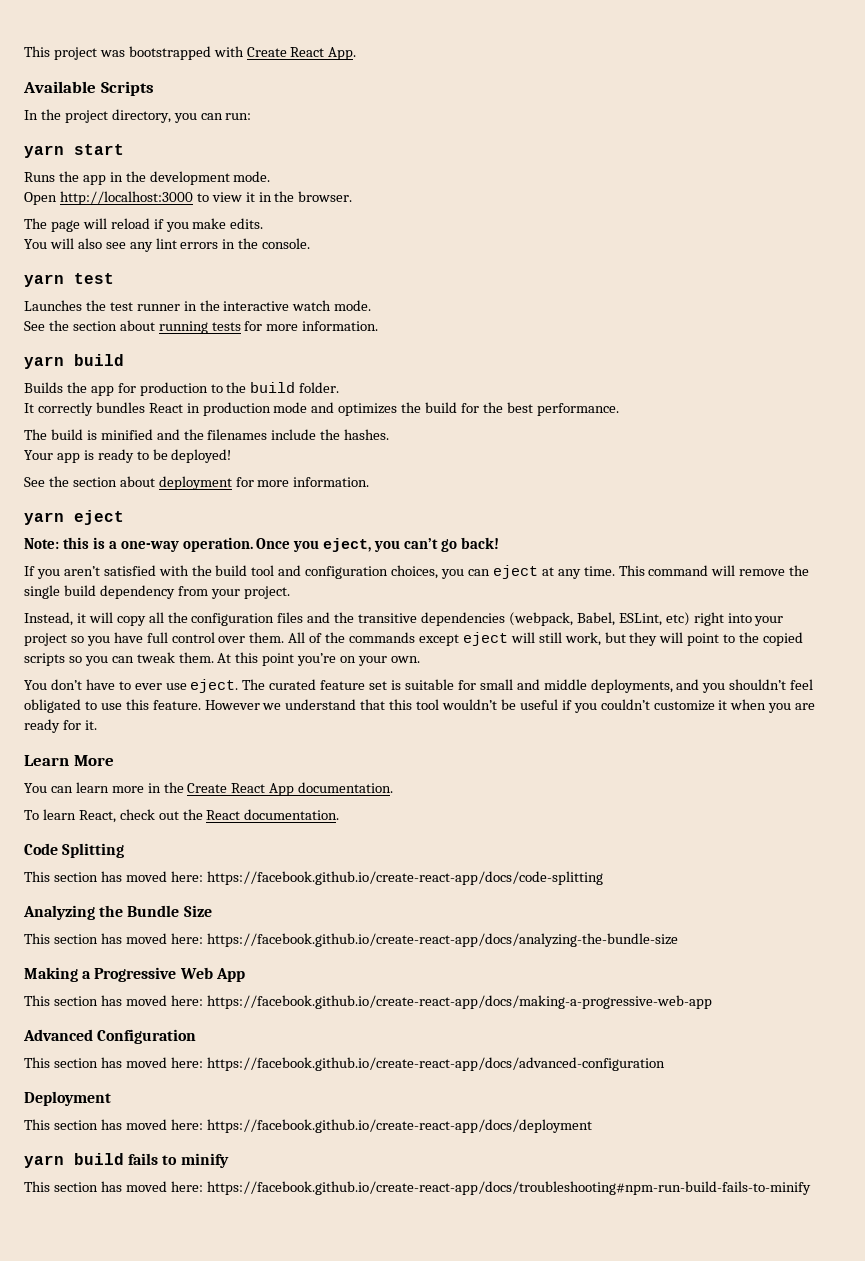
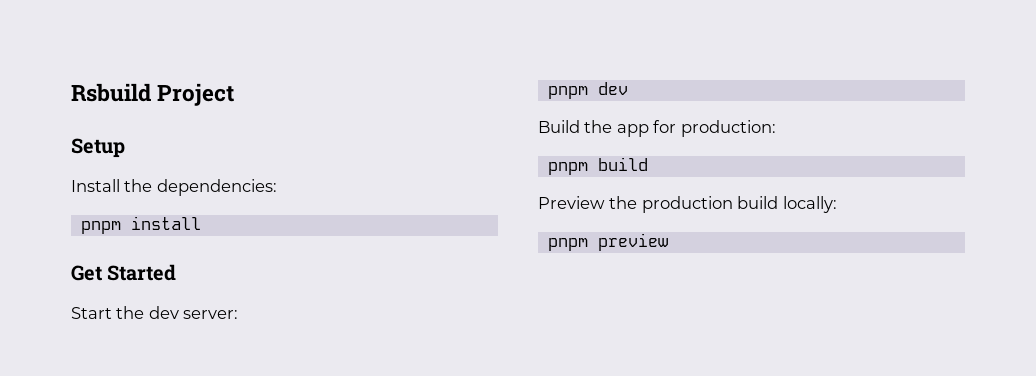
- This project was bootstrapped with Create React App.
- Available Scripts
- In the project directory, you can run:
- yarn start
- Runs the app in the development mode.
- Open http://localhost:3000 to view it in the browser.
- The page will reload if you make edits.
- You will also see any lint errors in the console.
- yarn test
- Launches the test runner in the interactive watch mode.
- See the section about running tests for more information.
- yarn build
- Builds the app for production to the build folder.
- It correctly bundles React in production mode and optimizes the build for the best performance.
- The build is minified and the filenames include the hashes.
- Your app is ready to be deployed!
- See the section about deployment for more information.
- yarn eject
- Note: this is a one-way operation. Once you eject, you can’t go back!
- If you aren’t satisfied with the build tool and configuration choices, you can eject at any time. This command will remove the single build dependency from your project.
- Instead, it will copy all the configuration files and the transitive dependencies (webpack, Babel, ESLint, etc) right into your project so you have full control over them. All of the commands except eject will still work, but they will point to the copied scripts so you can tweak them. At this point you’re on your own.
- You don’t have to ever use eject. The curated feature set is suitable for small and middle deployments, and you shouldn’t feel obligated to use this feature. However we understand that this tool wouldn’t be useful if you couldn’t customize it when you are ready for it.
- Learn More
- You can learn more in the Create React App documentation.
- To learn React, check out the React documentation.
- Code Splitting
- This section has moved here: https://facebook.github.io/create-react-app/docs/code-splitting
- Analyzing the Bundle Size
- This section has moved here: https://facebook.github.io/create-react-app/docs/analyzing-the-bundle-size
- Making a Progressive Web App
- This section has moved here: https://facebook.github.io/create-react-app/docs/making-a-progressive-web-app
- Advanced Configuration
- This section has moved here: https://facebook.github.io/create-react-app/docs/advanced-configuration
- Deployment
- This section has moved here: https://facebook.github.io/create-react-app/docs/deployment
- yarn build fails to minify
- This section has moved here: https://facebook.github.io/create-react-app/docs/troubleshooting#npm-run-build-fails-to-minify
+ Rsbuild Project
+ Setup
+ Install the dependencies:
+ pnpm install
+ Get Started
+ Start the dev server:
+ pnpm dev
+ Build the app for production:
+ pnpm build
+ Preview the production build locally:
+ pnpm preview

